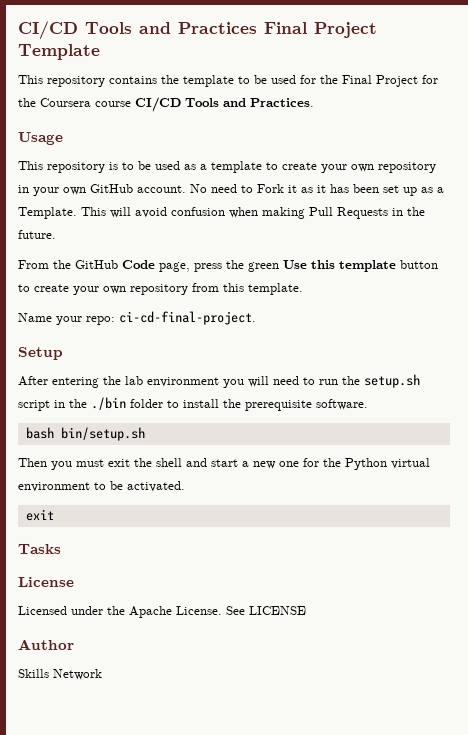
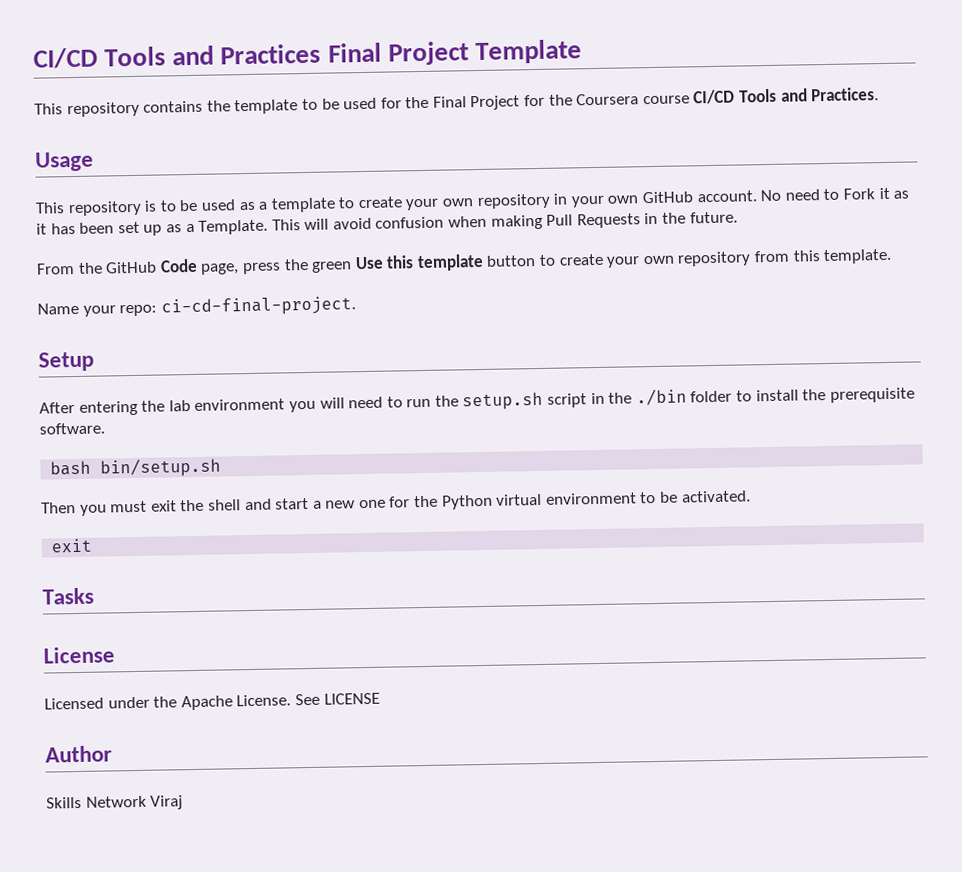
- Skills Network
+ Skills Network Viraj

